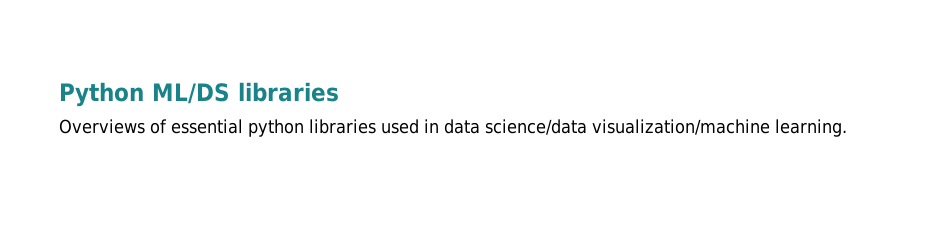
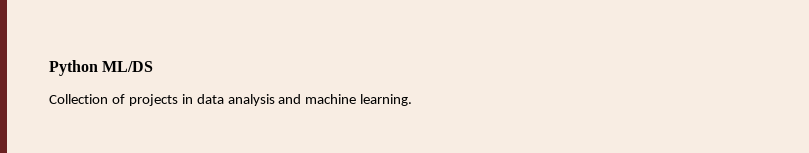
- Python ML/DS libraries
- Overviews of essential python libraries used in data science/data visualization/machine learning.
+ Python ML/DS
+ Collection of projects in data analysis and machine learning.

